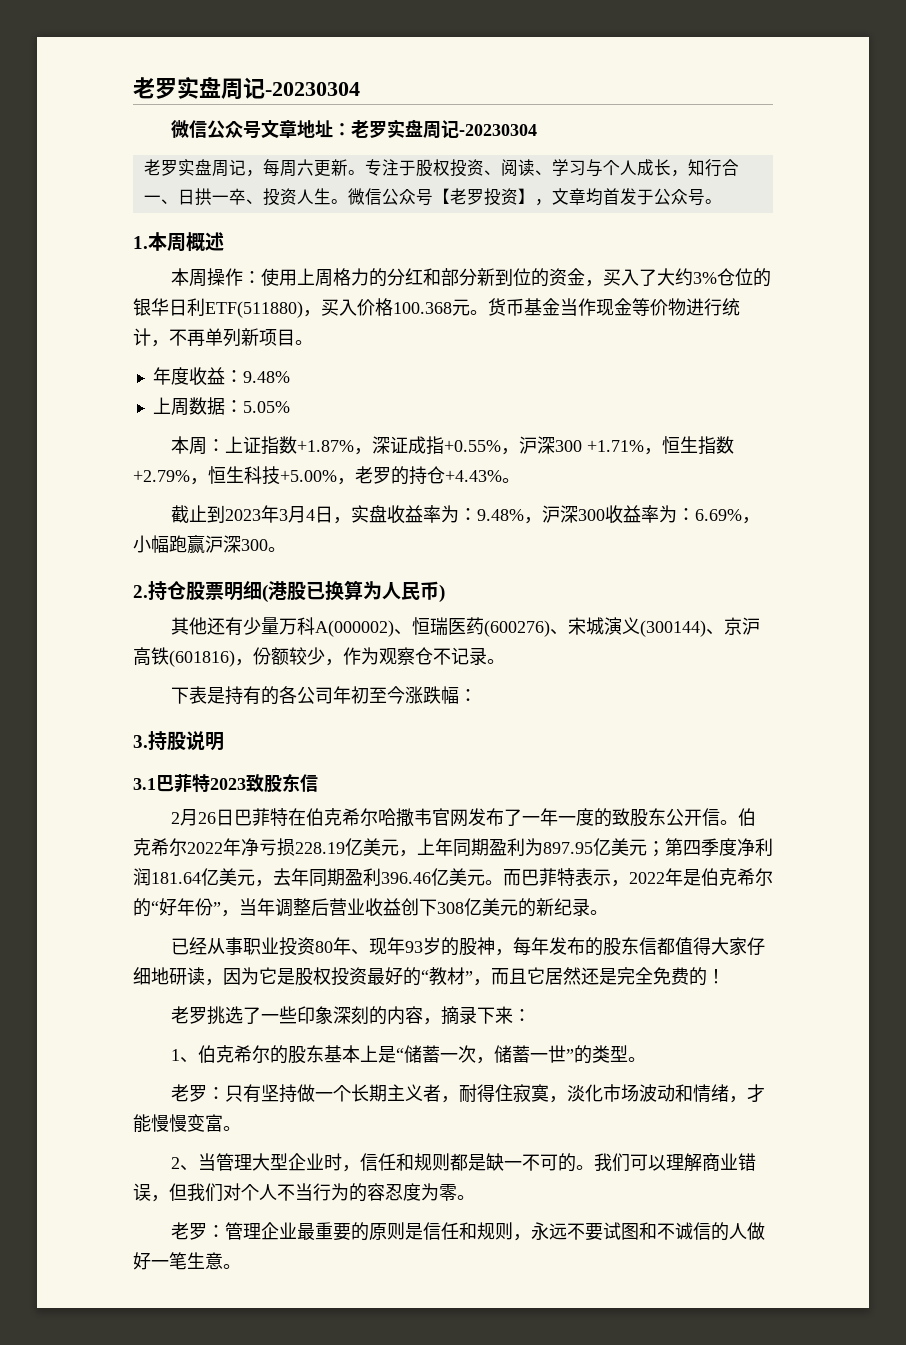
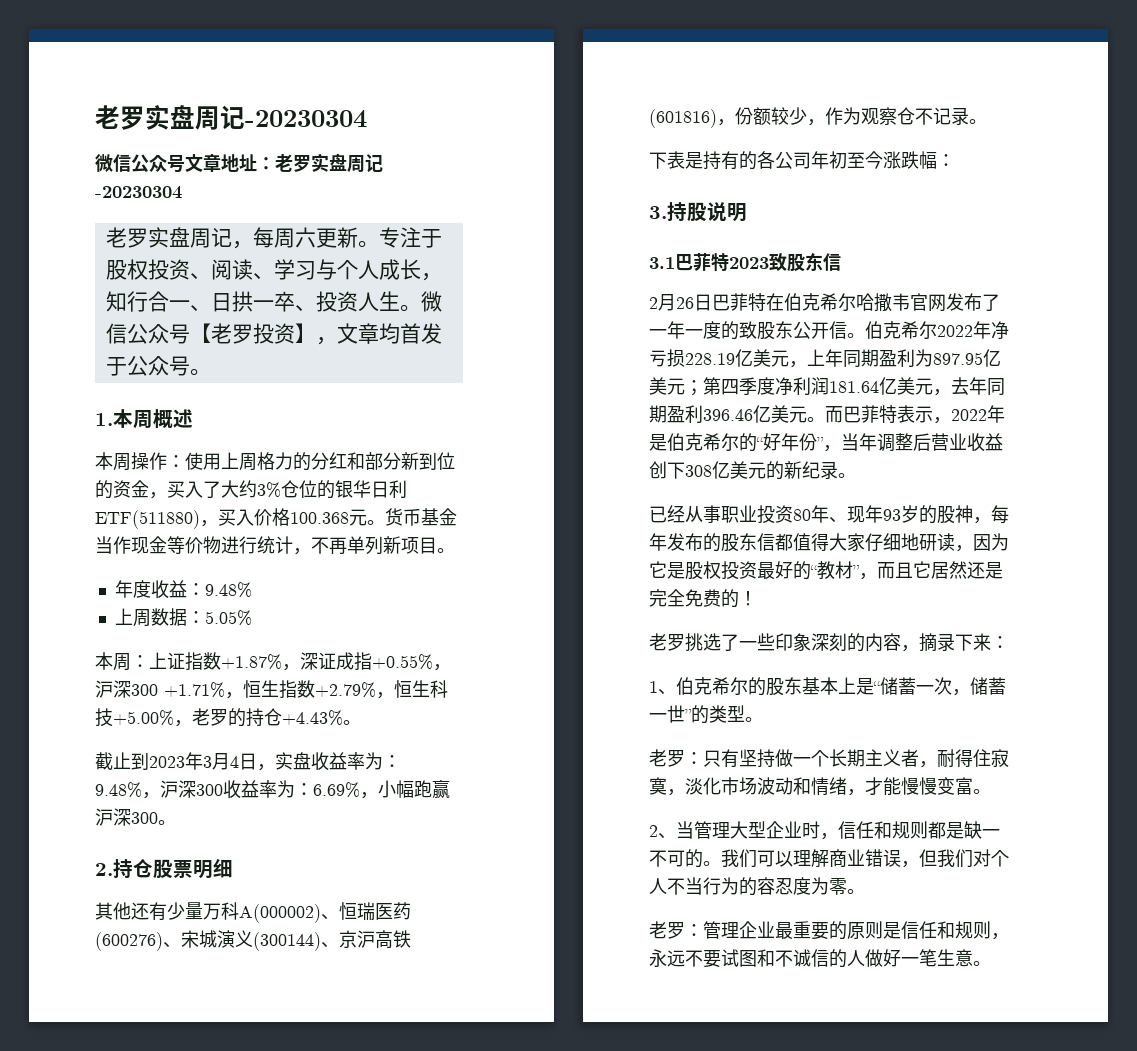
- 2.持仓股票明细(港股已换算为人民币)
+ 2.持仓股票明细

